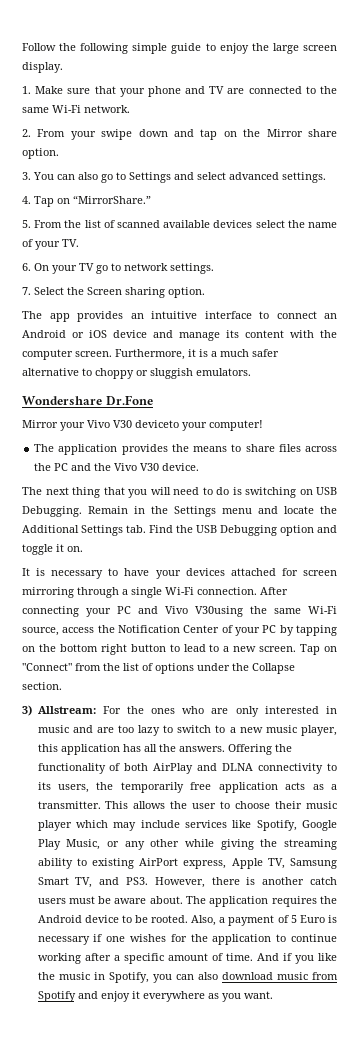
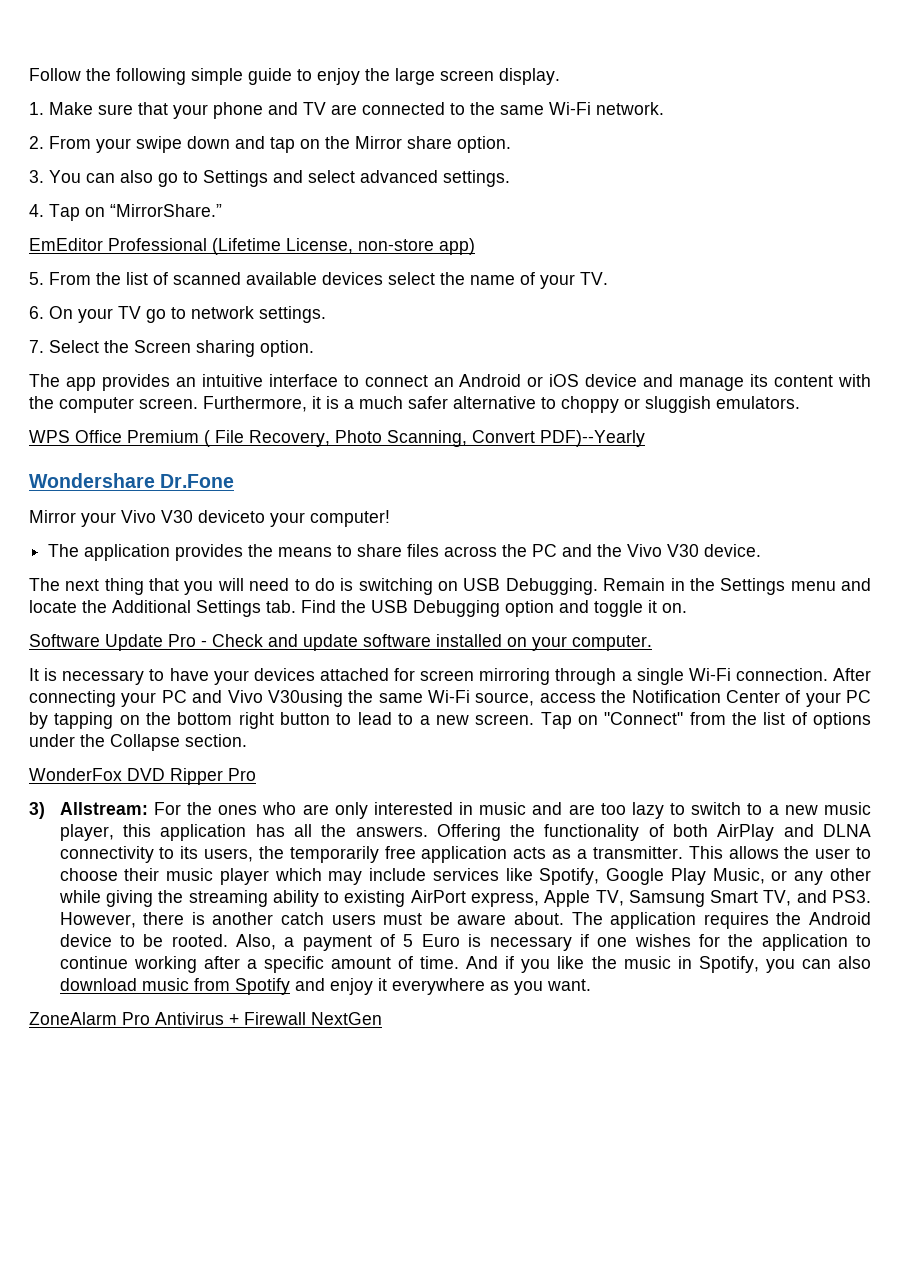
+ EmEditor Professional (Lifetime License, non-store app)
+ WPS Office Premium ( File Recovery, Photo Scanning, Convert PDF)--Yearly
+ Software Update Pro - Check and update software installed on your computer.
+ WonderFox DVD Ripper Pro
+ ZoneAlarm Pro Antivirus + Firewall NextGen

